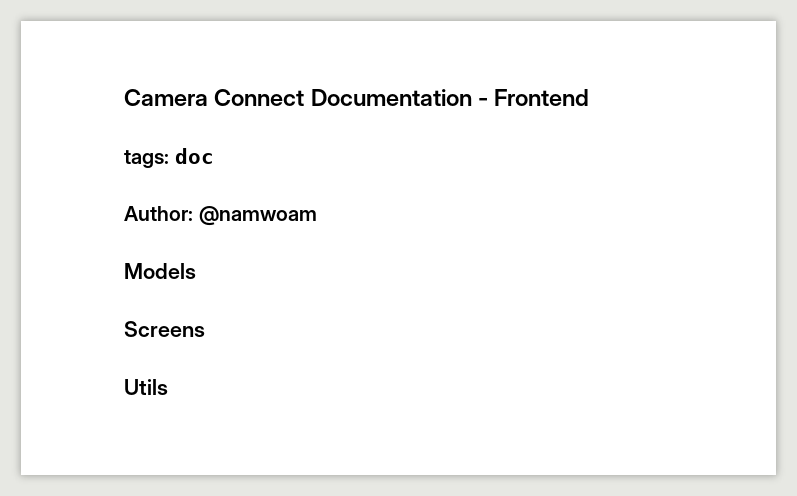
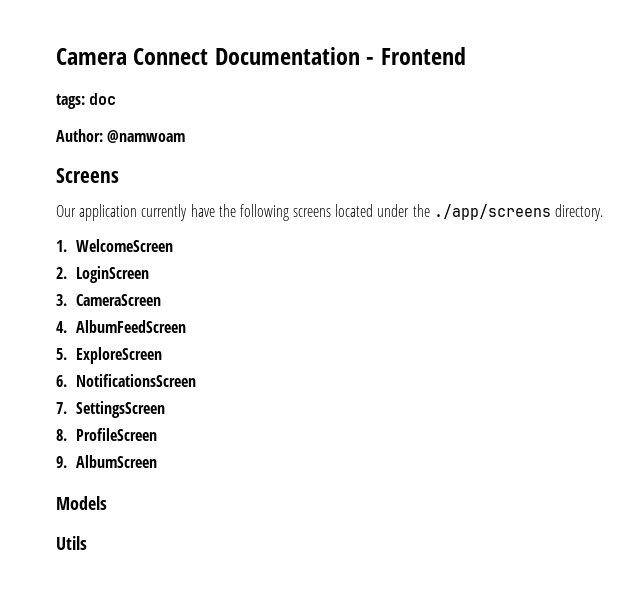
+ Screens
+ Our application currently have the following screens located under the ./app/screens directory.
+ 1. WelcomeScreen
+ 2. LoginScreen
+ 3. CameraScreen
+ 4. AlbumFeedScreen
+ 5. ExploreScreen
+ 6. NotificationsScreen
+ 7. SettingsScreen
+ 8. ProfileScreen
+ 9. AlbumScreen
- Screens

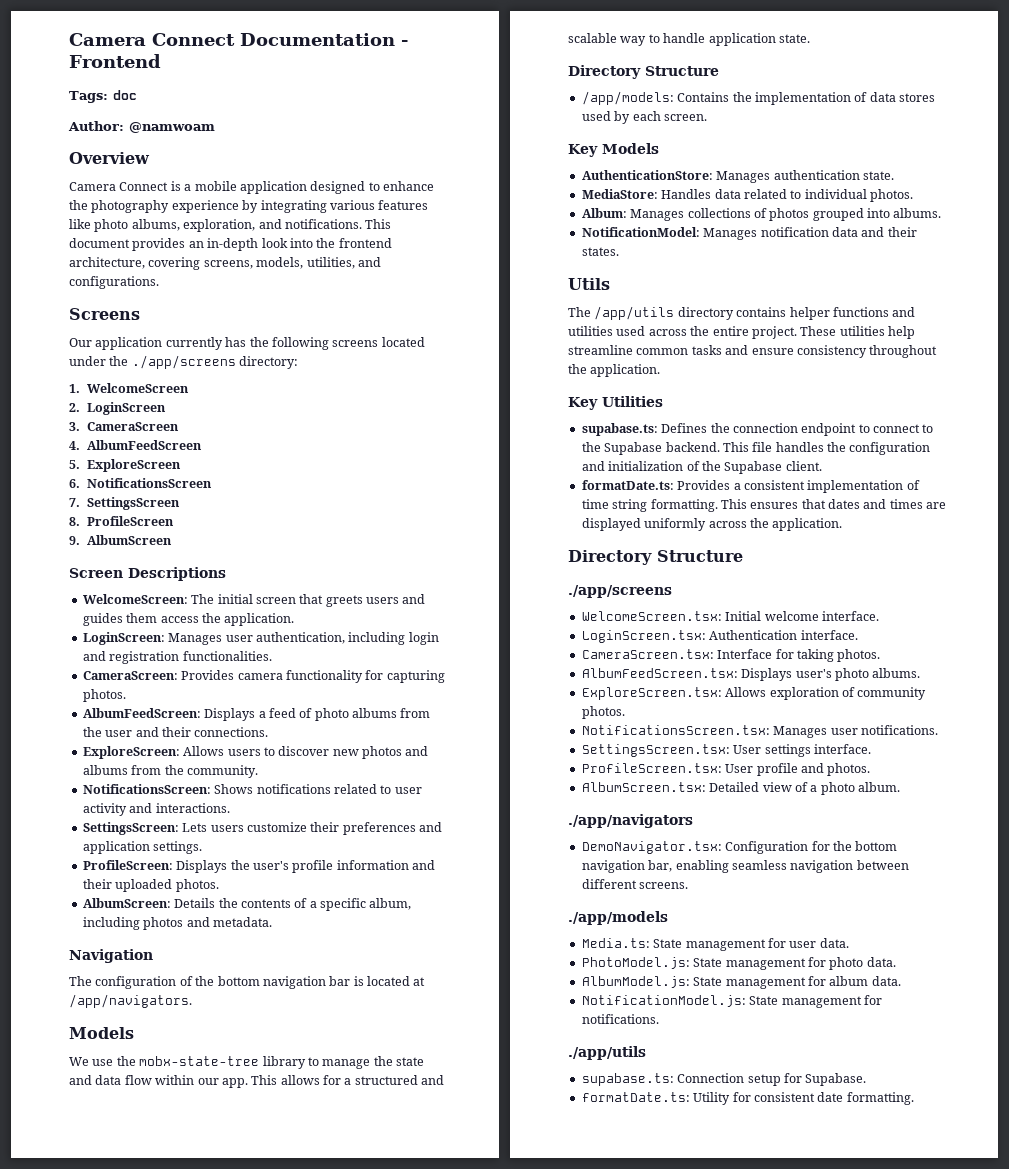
- tags: doc
+ Tags: doc
+ Overview
+ Camera Connect is a mobile application designed to enhance the photography experience by integrating various features like photo albums, exploration, and notifications. This document provides an in-depth look into the frontend architecture, covering screens, models, utilities, and configurations.
- Our application currently have the following screens located under the ./app/screens directory.
+ Our application currently has the following screens located under the ./app/screens directory:
+ Screen Descriptions
+ WelcomeScreen: The initial screen that greets users and guides them access the application.
+ LoginScreen: Manages user authentication, including login and registration functionalities.
+ CameraScreen: Provides camera functionality for capturing photos.
+ AlbumFeedScreen: Displays a feed of photo albums from the user and their connections.
+ ExploreScreen: Allows users to discover new photos and albums from the community.
+ NotificationsScreen: Shows notifications related to user activity and interactions.
+ SettingsScreen: Lets users customize their preferences and application settings.
+ ProfileScreen: Displays the user's profile information and their uploaded photos.
+ AlbumScreen: Details the contents of a specific album, including photos and metadata.
+ Navigation
+ The configuration of the bottom navigation bar is located at /app/navigators.
  Models
+ We use the mobx-state-tree library to manage the state and data flow within our app. This allows for a structured and scalable way to handle application state.
+ Directory Structure
+ /app/models: Contains the implementation of data stores used by each screen.
+ Key Models
+ AuthenticationStore: Manages authentication state.
+ MediaStore: Handles data related to individual photos.
+ Album: Manages collections of photos grouped into albums.
+ NotificationModel: Manages notification data and their states.
  Utils
+ The /app/utils directory contains helper functions and utilities used across the entire project. These utilities help streamline common tasks and ensure consistency throughout the application.
+ Key Utilities
+ supabase.ts: Defines the connection endpoint to connect to the Supabase backend. This file handles the configuration and initialization of the Supabase client.
+ formatDate.ts: Provides a consistent implementation of time string formatting. This ensures that dates and times are displayed uniformly across the application.
+ Directory Structure
+ ./app/screens
+ WelcomeScreen.tsx: Initial welcome interface.
+ LoginScreen.tsx: Authentication interface.
+ CameraScreen.tsx: Interface for taking photos.
+ AlbumFeedScreen.tsx: Displays user's photo albums.
+ ExploreScreen.tsx: Allows exploration of community photos.
+ NotificationsScreen.tsx: Manages user notifications.
+ SettingsScreen.tsx: User settings interface.
+ ProfileScreen.tsx: User profile and photos.
+ AlbumScreen.tsx: Detailed view of a photo album.
+ ./app/navigators
+ DemoNavigator.tsx: Configuration for the bottom navigation bar, enabling seamless navigation between different screens.
+ ./app/models
+ Media.ts: State management for user data.
+ PhotoModel.js: State management for photo data.
+ AlbumModel.js: State management for album data.
+ NotificationModel.js: State management for notifications.
+ ./app/utils
+ supabase.ts: Connection setup for Supabase.
+ formatDate.ts: Utility for consistent date formatting.

